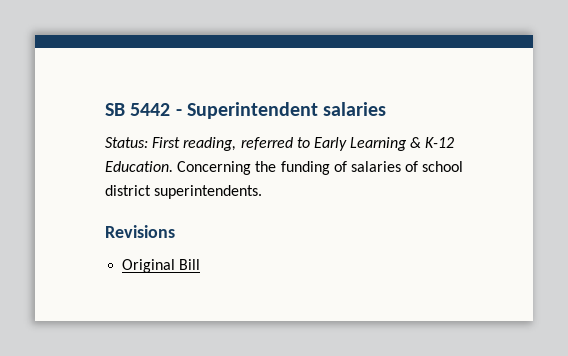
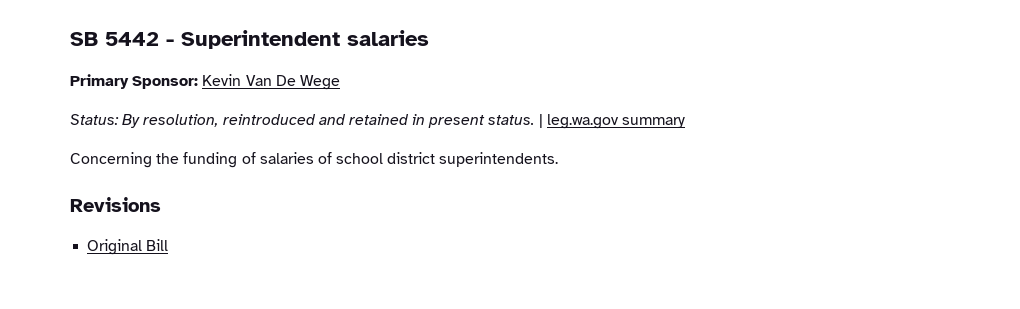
- Status: First reading, referred to Early Learning & K-12 Education. Concerning the funding of salaries of school district superintendents.
+ Primary Sponsor: Kevin Van De Wege
+ Status: By resolution, reintroduced and retained in present status. | leg.wa.gov summary
+ Concerning the funding of salaries of school district superintendents.

